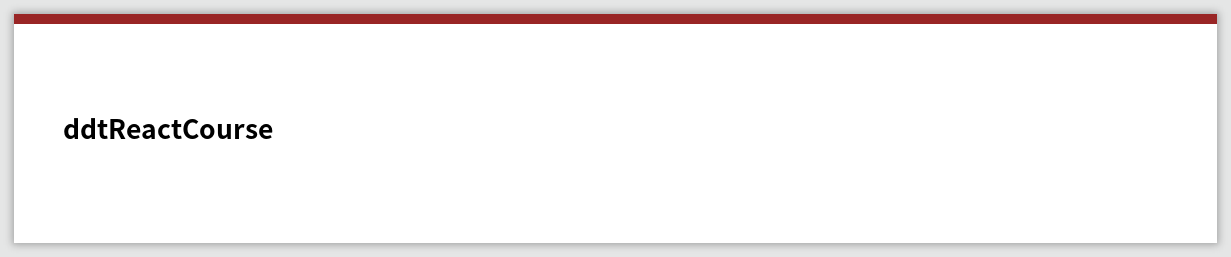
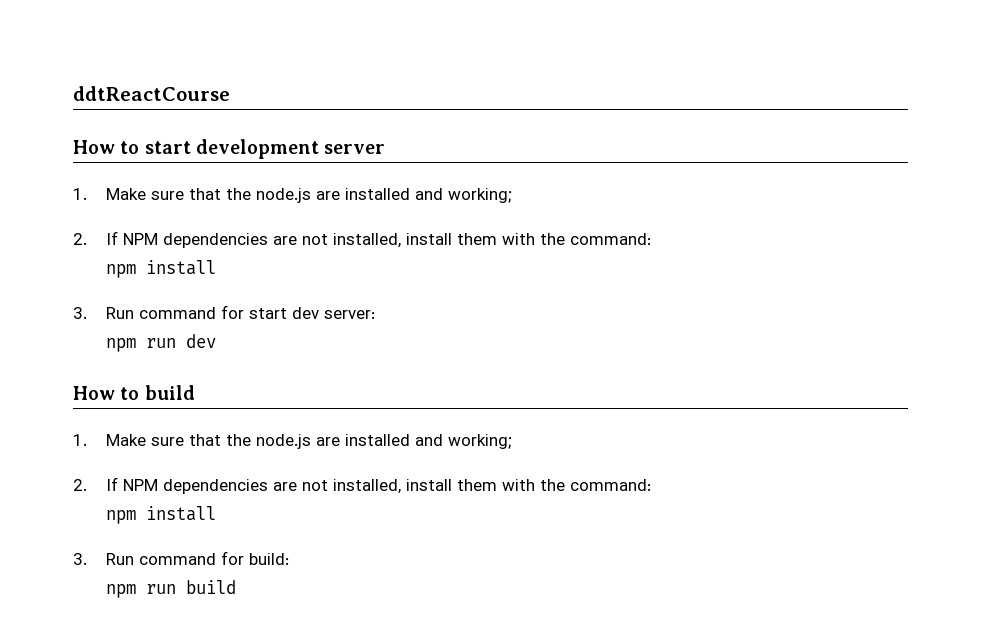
+ How to start development server
+ 1. Make sure that the node.js are installed and working;
+ 2. If NPM dependencies are not installed, install them with the command:
+ npm install
+ 3. Run command for start dev server:
+ npm run dev
+ How to build
+ 1. Make sure that the node.js are installed and working;
+ 2. If NPM dependencies are not installed, install them with the command:
+ npm install
+ 3. Run command for build:
+ npm run build

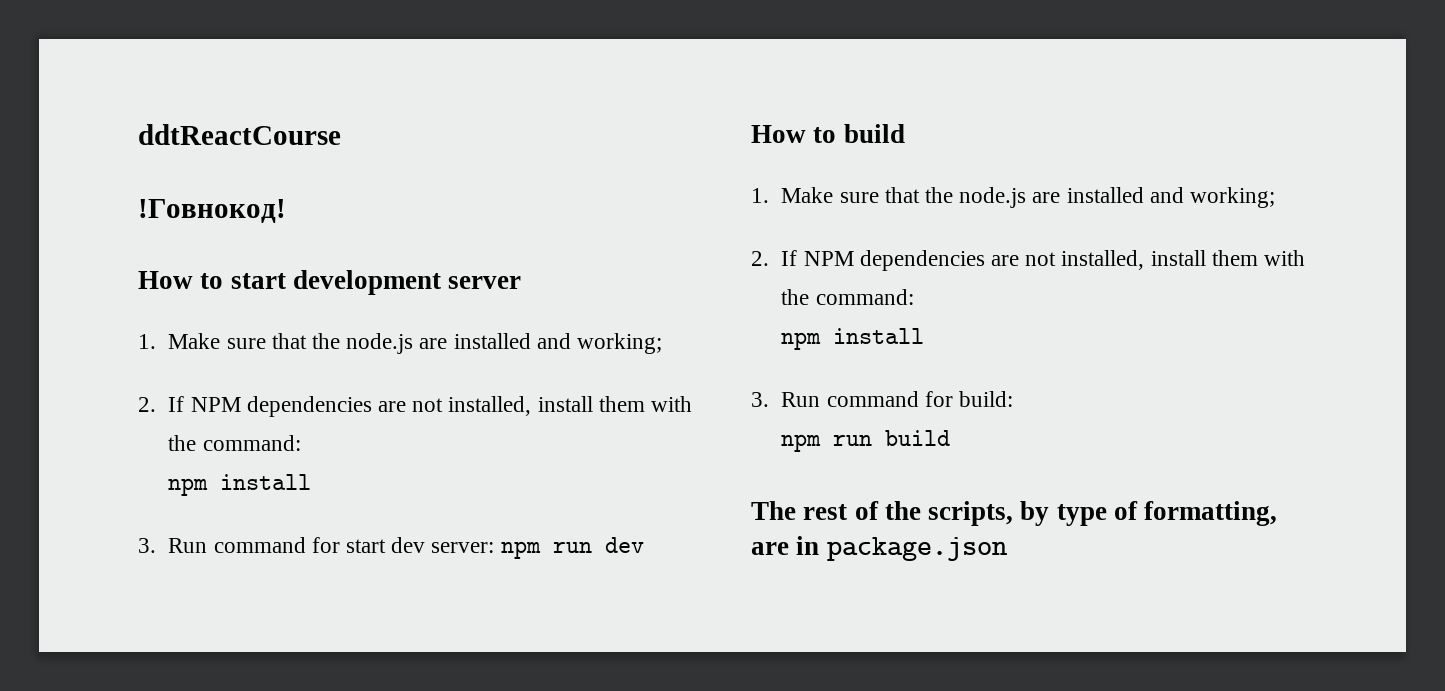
+ !Говнокод!
- 3. Run command for start dev server:
- npm run dev
+ 3. Run command for start dev server: npm run dev
+ The rest of the scripts, by type of formatting, are in package.json

